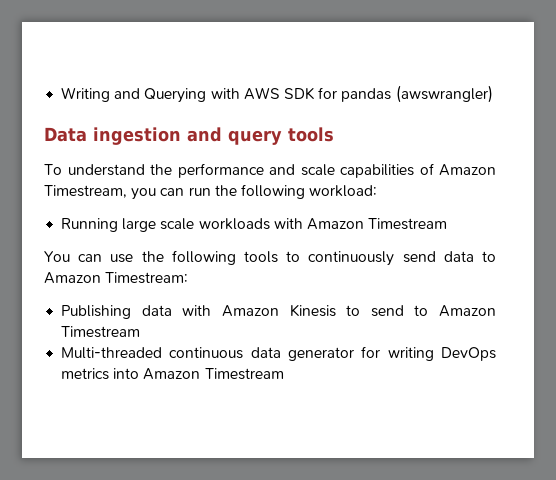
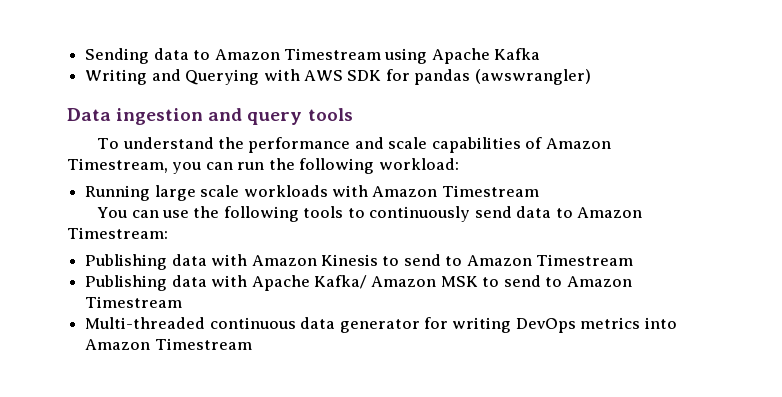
+ Sending data to Amazon Timestream using Apache Kafka
+ Publishing data with Apache Kafka/ Amazon MSK to send to Amazon Timestream

